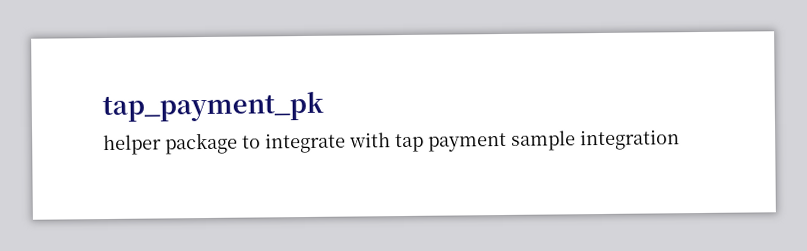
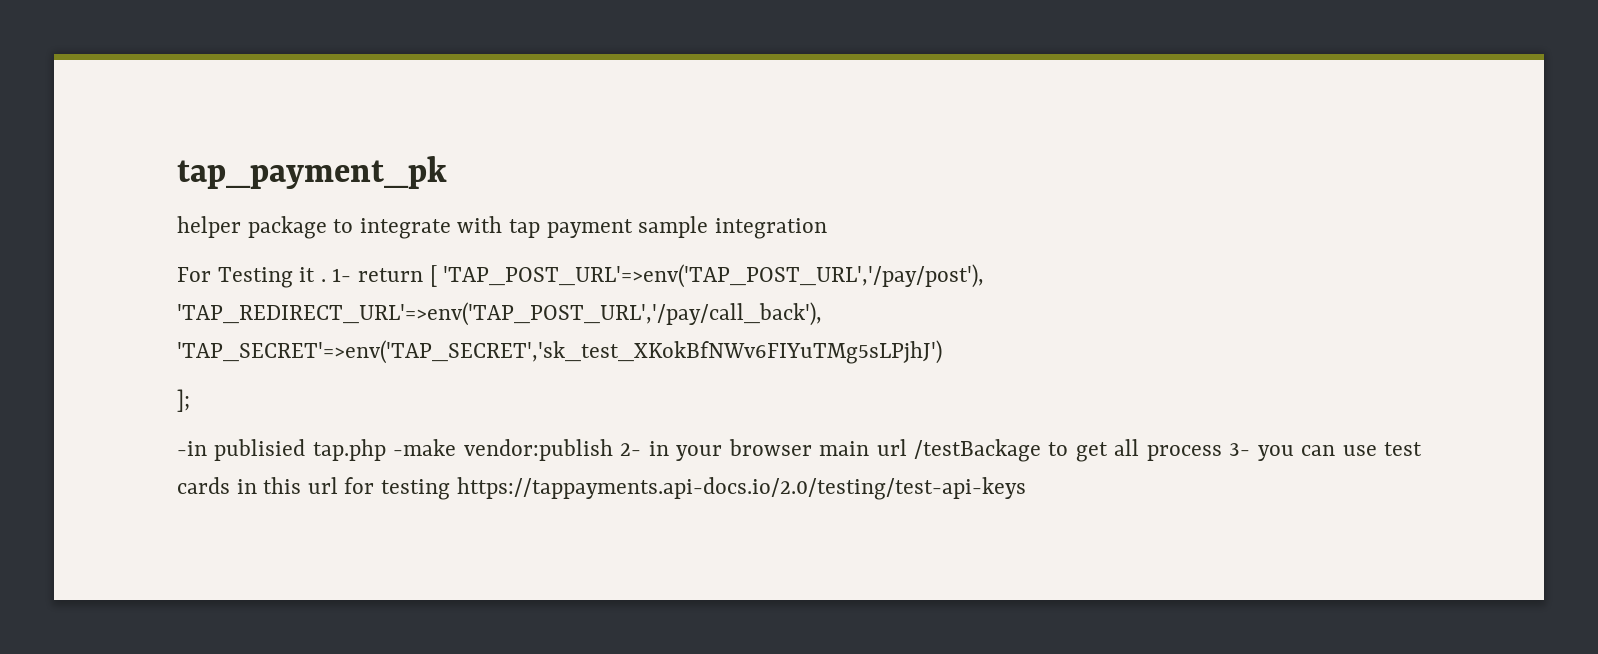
+ For Testing it . 1- return [ 'TAP_POST_URL'=>env('TAP_POST_URL','/pay/post'), 'TAP_REDIRECT_URL'=>env('TAP_POST_URL','/pay/call_back'), 'TAP_SECRET'=>env('TAP_SECRET','sk_test_XKokBfNWv6FIYuTMg5sLPjhJ')
+ ];
+ -in publisied tap.php -make vendor:publish 2- in your browser main url /testBackage to get all process 3- you can use test cards in this url for testing https://tappayments.api-docs.io/2.0/testing/test-api-keys

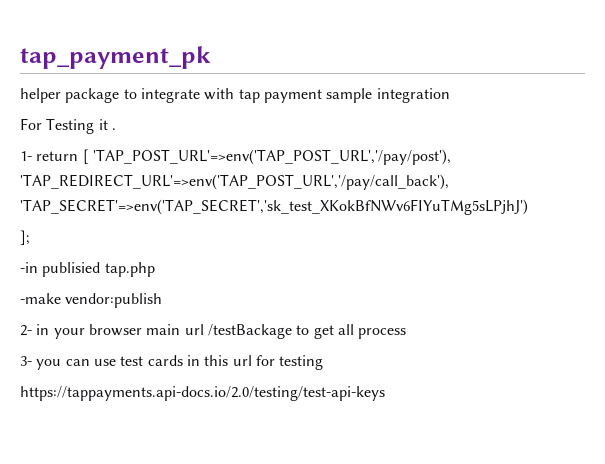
- For Testing it . 1- return [ 'TAP_POST_URL'=>env('TAP_POST_URL','/pay/post'), 'TAP_REDIRECT_URL'=>env('TAP_POST_URL','/pay/call_back'), 'TAP_SECRET'=>env('TAP_SECRET','sk_test_XKokBfNWv6FIYuTMg5sLPjhJ')
+ For Testing it .
+ 1- return [ 'TAP_POST_URL'=>env('TAP_POST_URL','/pay/post'), 'TAP_REDIRECT_URL'=>env('TAP_POST_URL','/pay/call_back'), 'TAP_SECRET'=>env('TAP_SECRET','sk_test_XKokBfNWv6FIYuTMg5sLPjhJ')
- -in publisied tap.php -make vendor:publish 2- in your browser main url /testBackage to get all process 3- you can use test cards in this url for testing https://tappayments.api-docs.io/2.0/testing/test-api-keys
+ -in publisied tap.php
+ -make vendor:publish
+ 2- in your browser main url /testBackage to get all process
+ 3- you can use test cards in this url for testing
+ https://tappayments.api-docs.io/2.0/testing/test-api-keys

